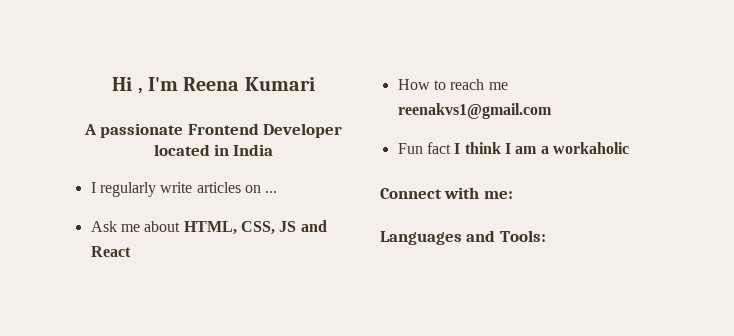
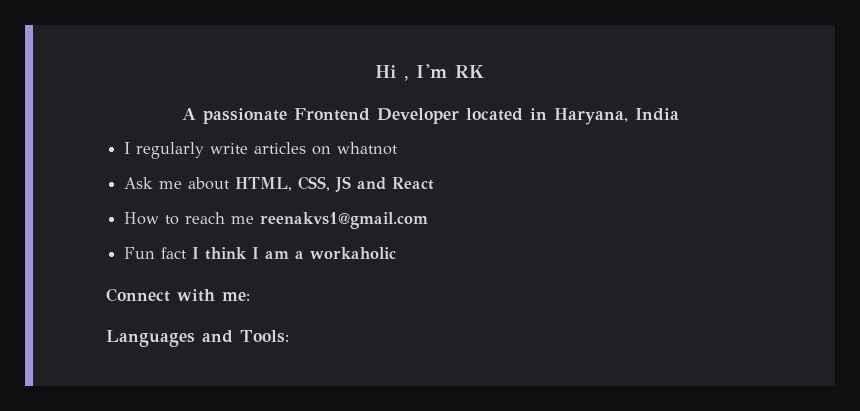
- Hi , I'm Reena Kumari
+ Hi , I'm RK
- A passionate Frontend Developer located in India
+ A passionate Frontend Developer located in Haryana, India
- I regularly write articles on ...
+ I regularly write articles on whatnot

